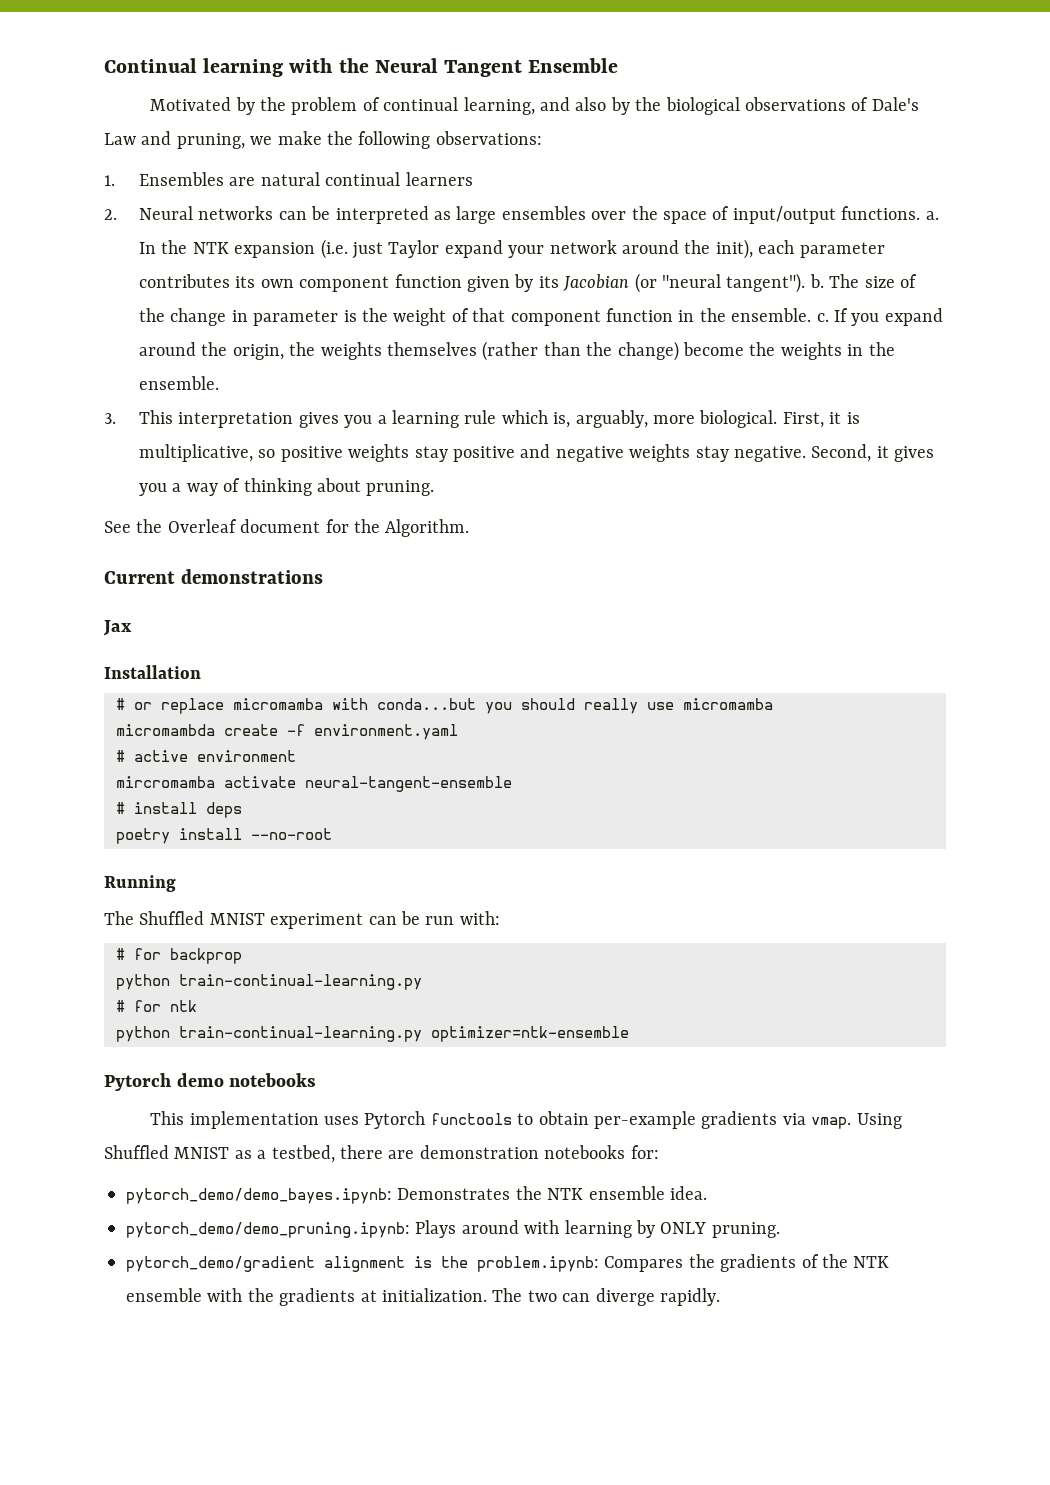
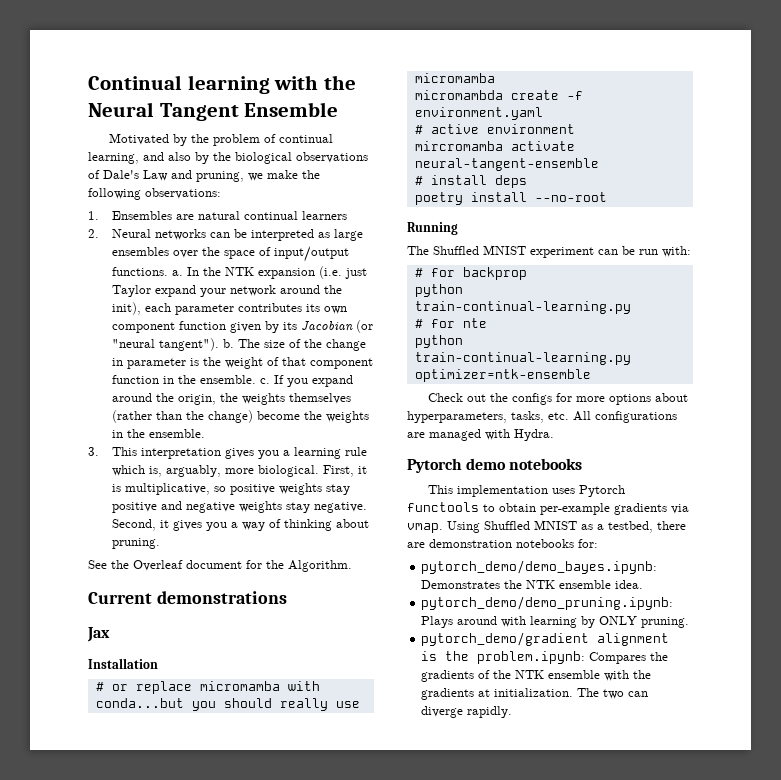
- # for ntk
+ # for nte
+ Check out the configs for more options about hyperparameters, tasks, etc. All configurations are managed with Hydra.

